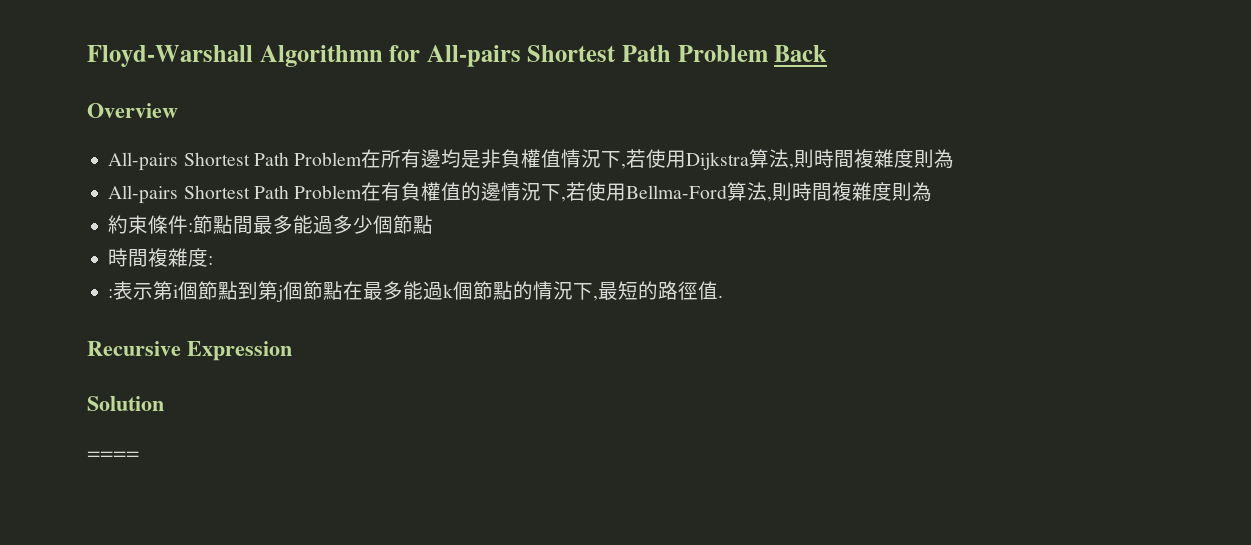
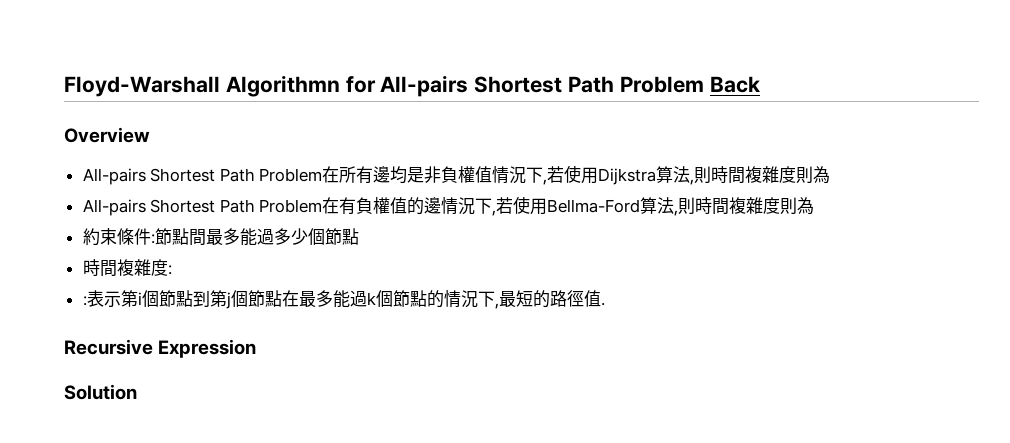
- ====

